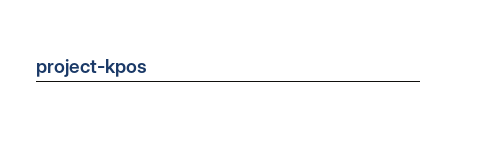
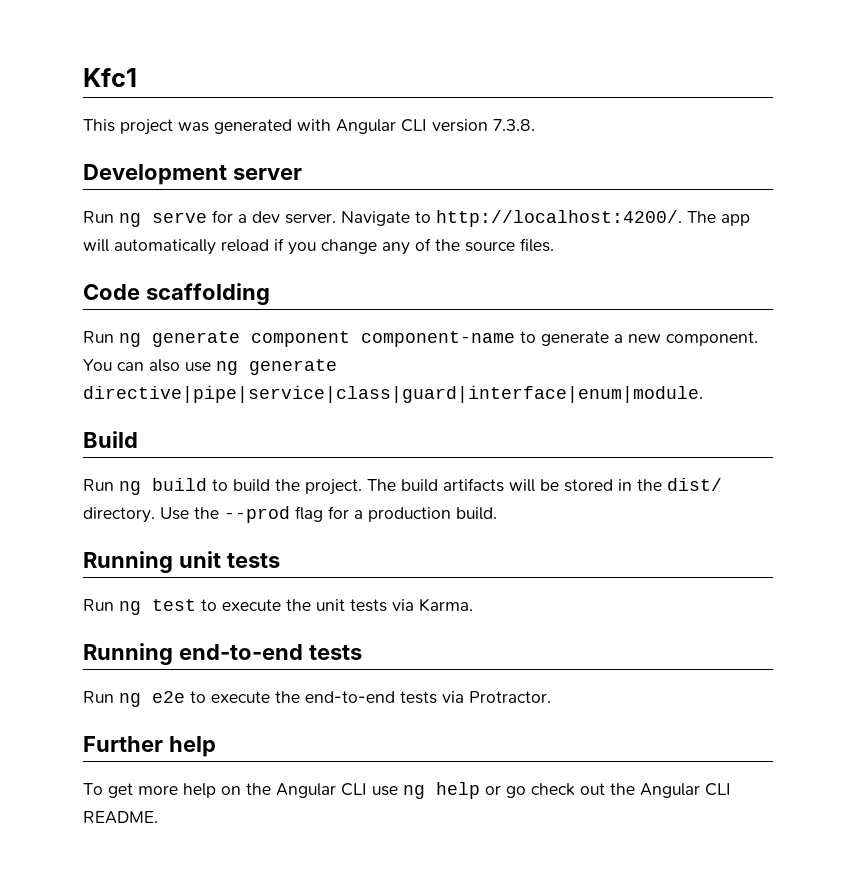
- project-kpos
+ Kfc1
+ This project was generated with Angular CLI version 7.3.8.
+ Development server
+ Run ng serve for a dev server. Navigate to http://localhost:4200/. The app will automatically reload if you change any of the source files.
+ Code scaffolding
+ Run ng generate component component-name to generate a new component. You can also use ng generate directive|pipe|service|class|guard|interface|enum|module.
+ Build
+ Run ng build to build the project. The build artifacts will be stored in the dist/ directory. Use the --prod flag for a production build.
+ Running unit tests
+ Run ng test to execute the unit tests via Karma.
+ Running end-to-end tests
+ Run ng e2e to execute the end-to-end tests via Protractor.
+ Further help
+ To get more help on the Angular CLI use ng help or go check out the Angular CLI README.

